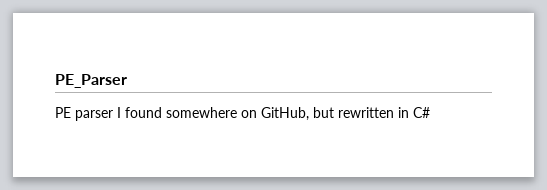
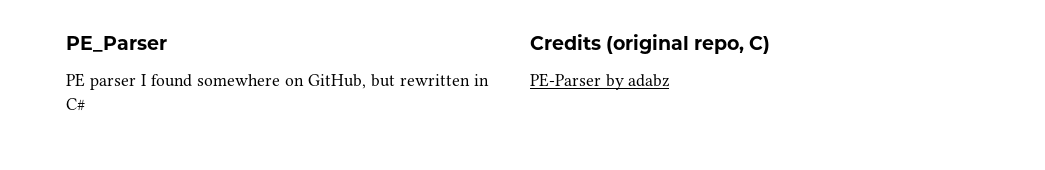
+ Credits (original repo, C)
+ PE-Parser by adabz

